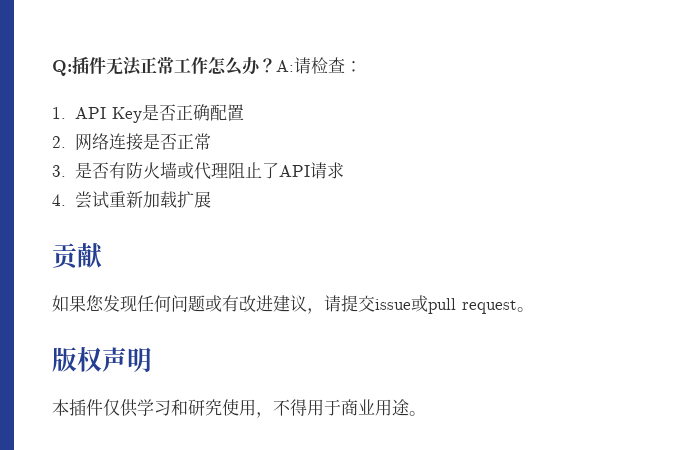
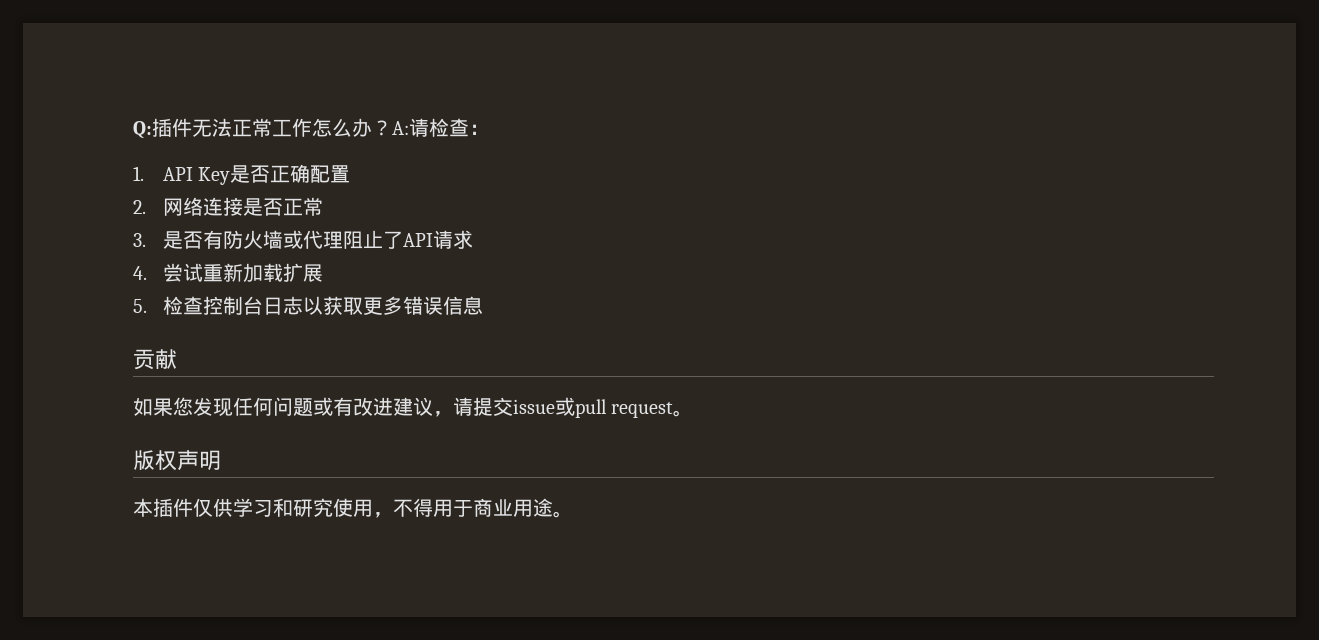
+ 5.检查控制台日志以获取更多错误信息

